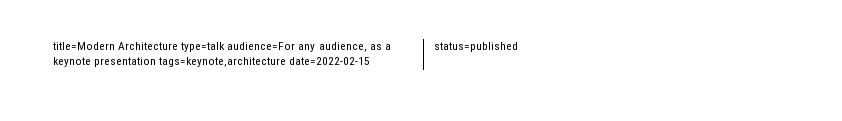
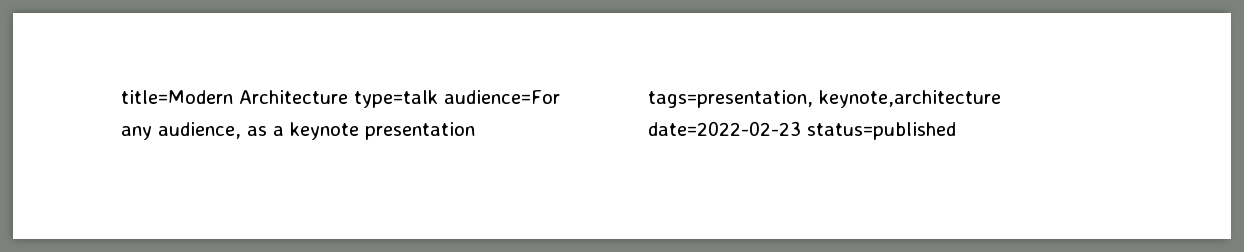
- title=Modern Architecture type=talk audience=For any audience, as a keynote presentation tags=keynote,architecture date=2022-02-15 status=published
+ title=Modern Architecture type=talk audience=For any audience, as a keynote presentation tags=presentation, keynote,architecture date=2022-02-23 status=published

